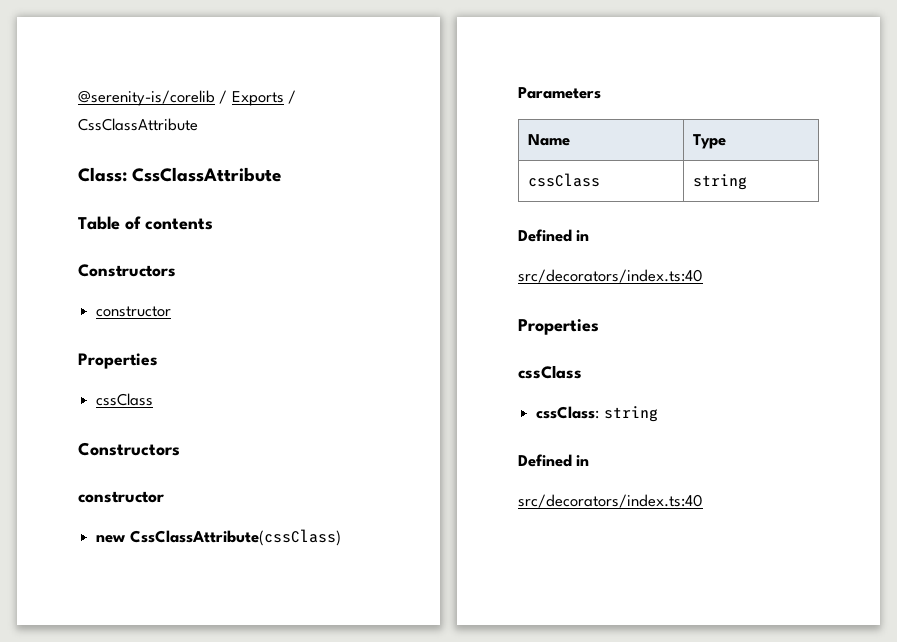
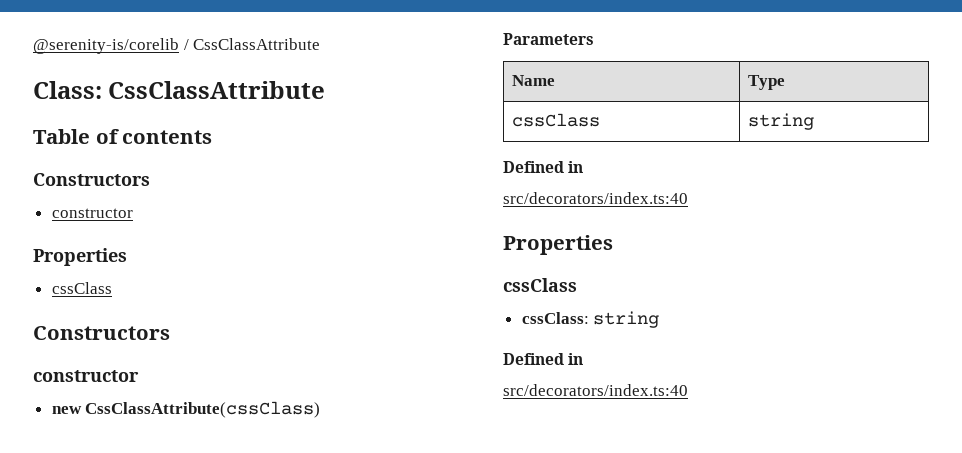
- @serenity-is/corelib / Exports / CssClassAttribute
+ @serenity-is/corelib / CssClassAttribute

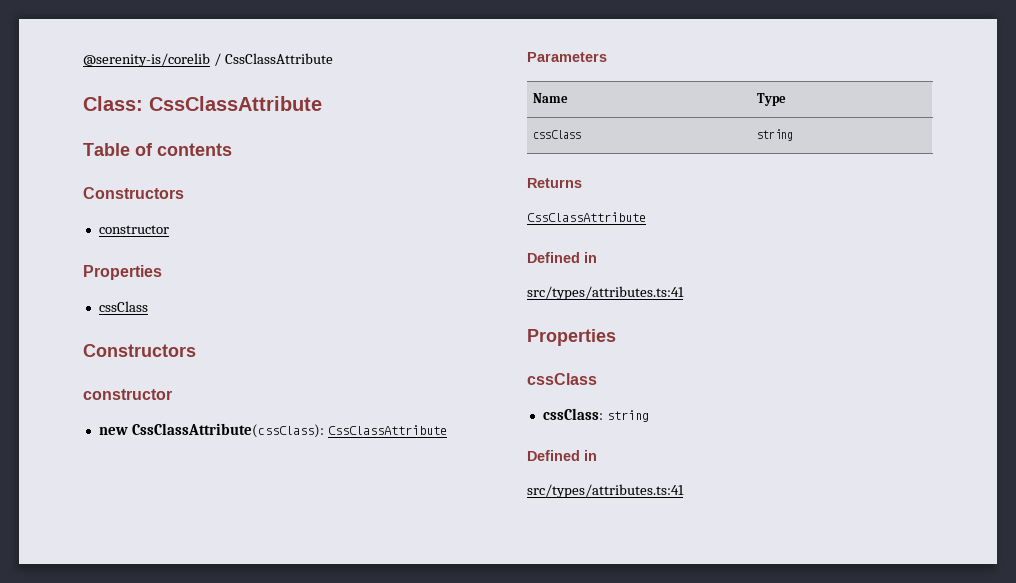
- new CssClassAttribute(cssClass)
+ new CssClassAttribute(cssClass): CssClassAttribute
  cssClass | string
+ Returns
+ CssClassAttribute
  Defined in
- src/decorators/index.ts:40
+ src/types/attributes.ts:41
  cssClass: string
  Defined in
- src/decorators/index.ts:40
+ src/types/attributes.ts:41

